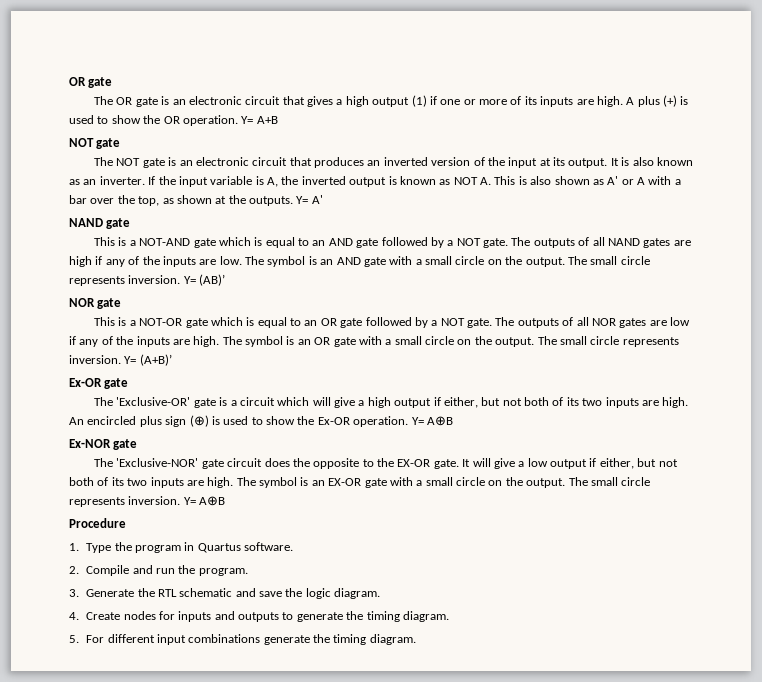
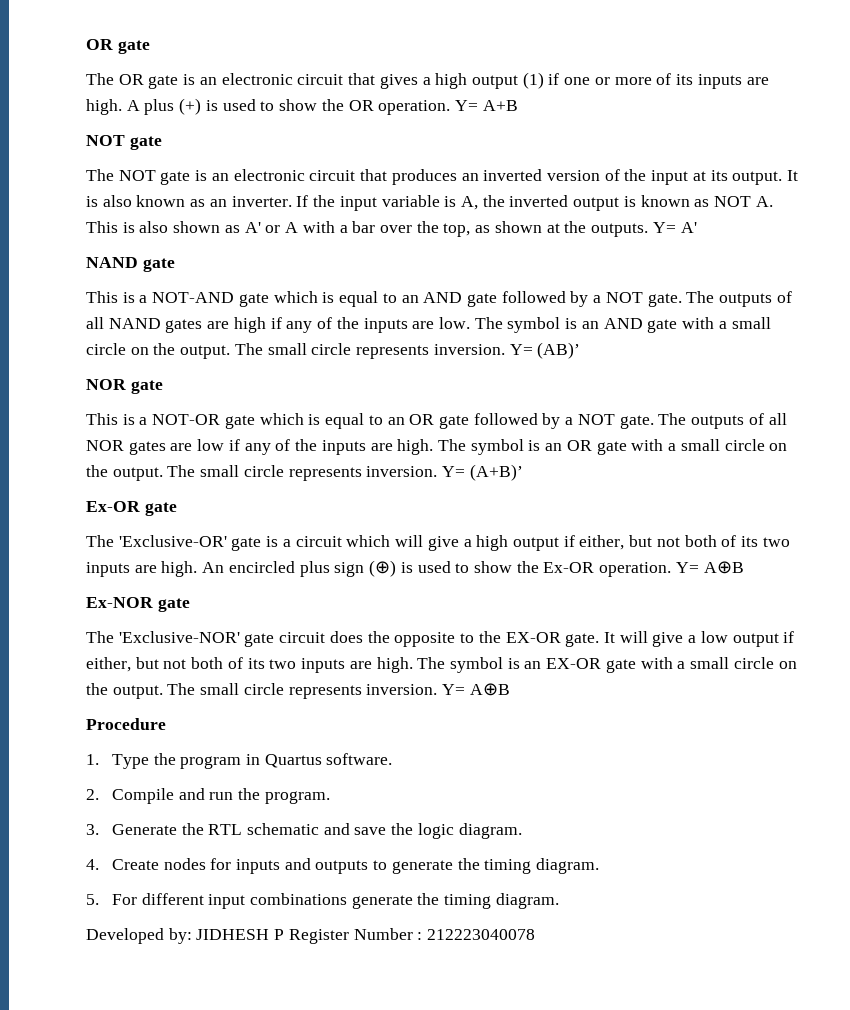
+ Developed by: JIDHESH P Register Number : 212223040078

